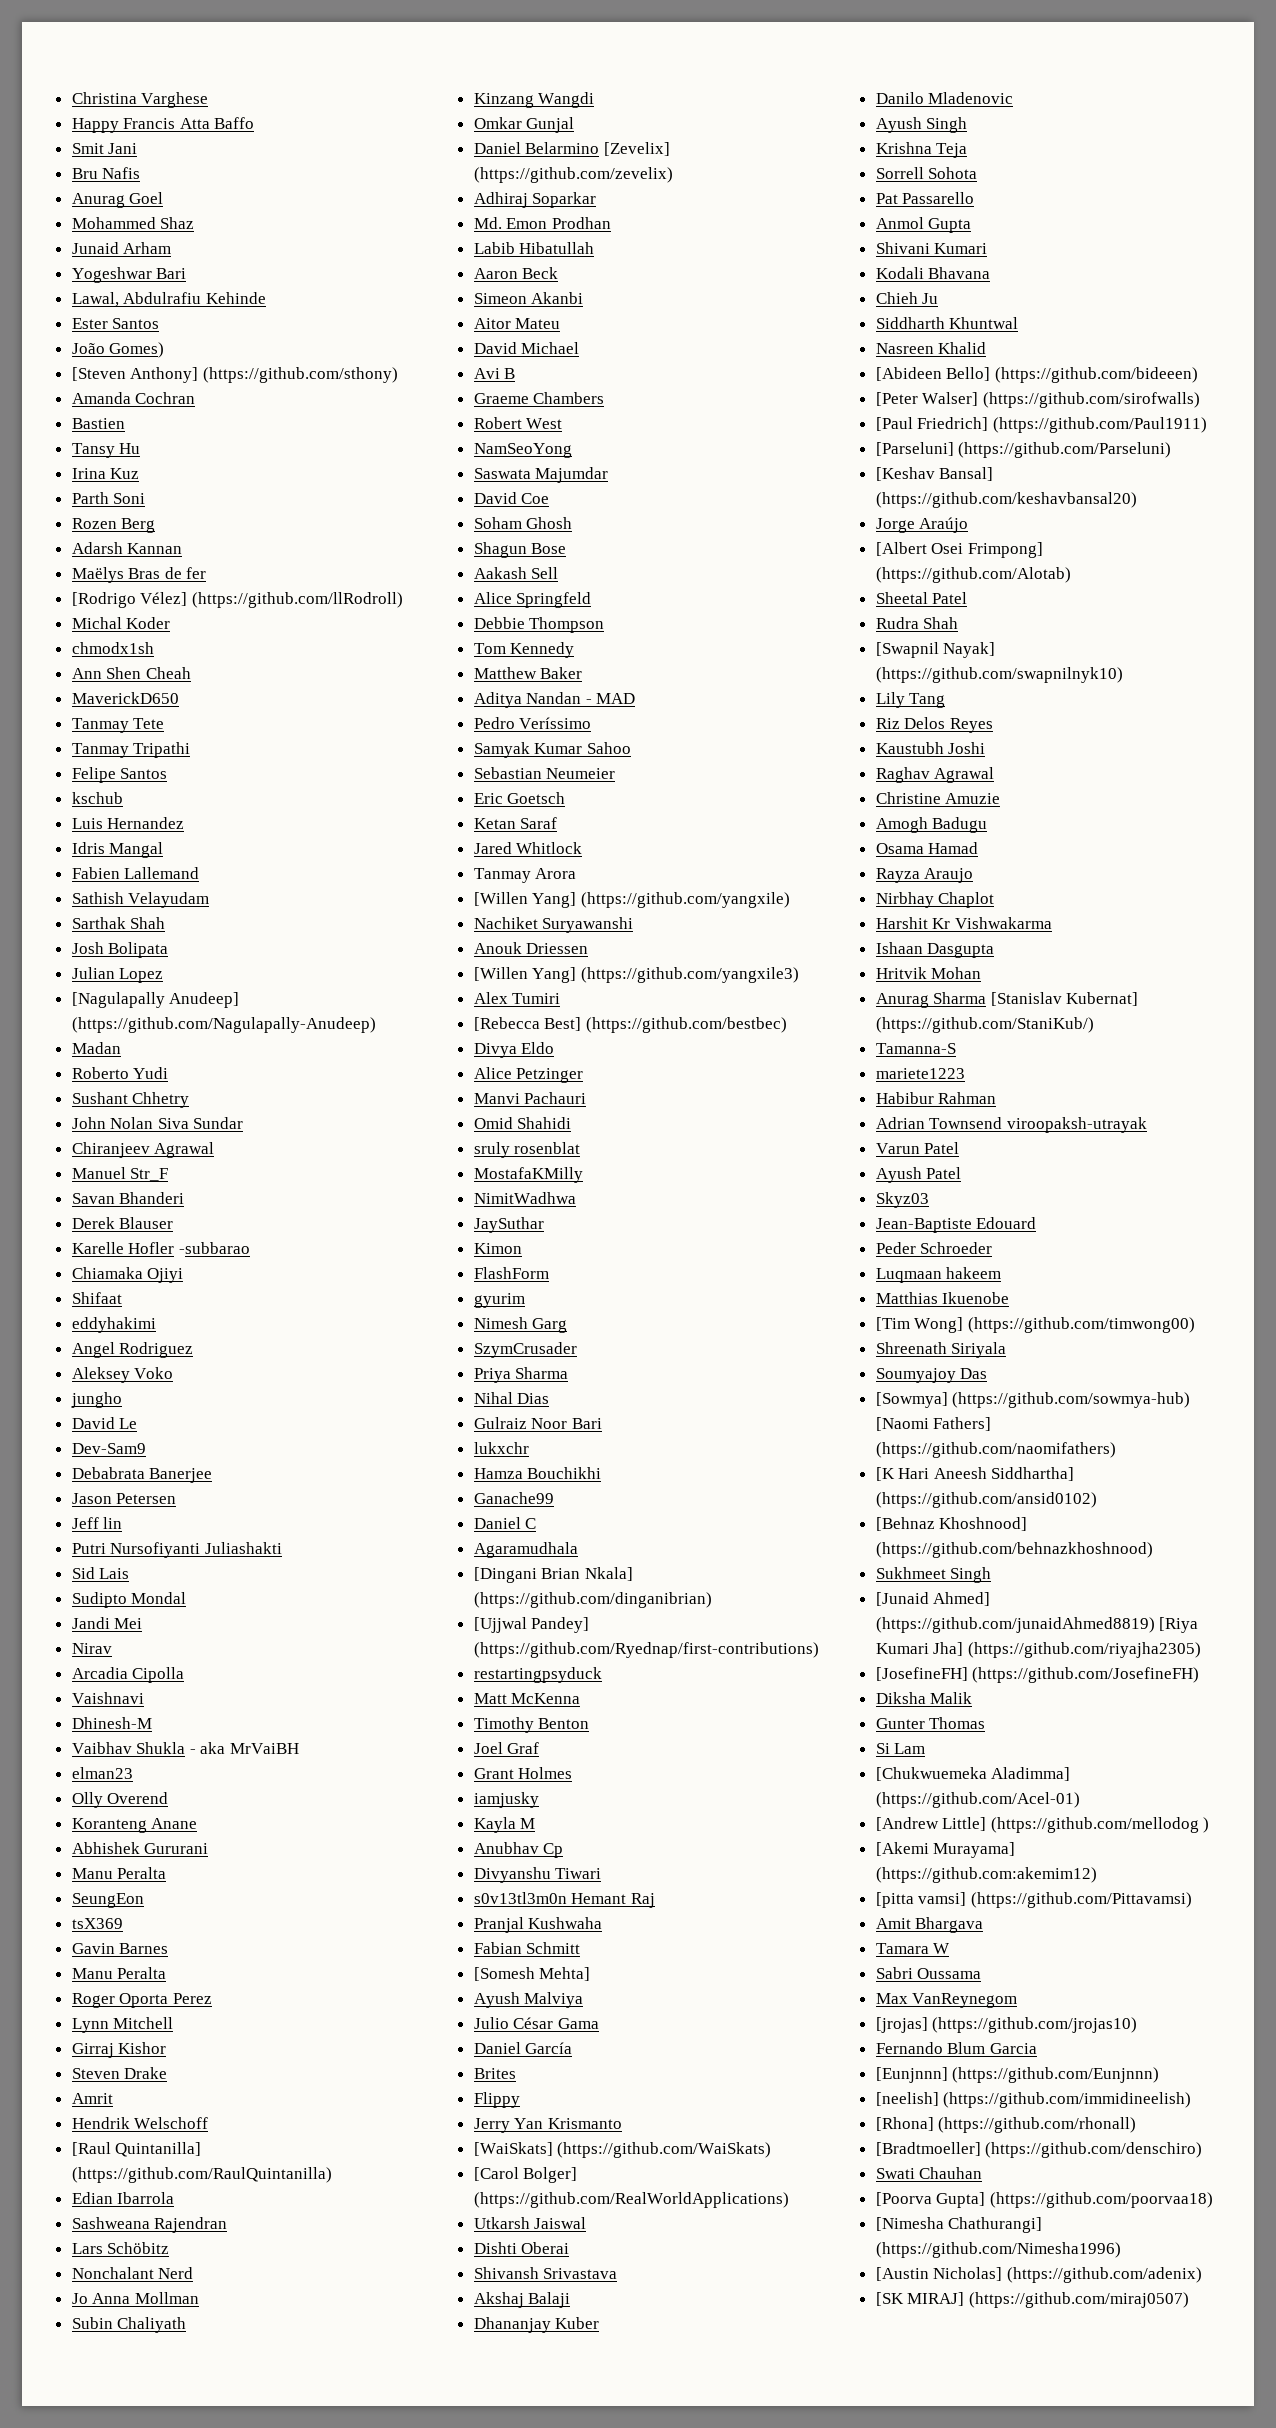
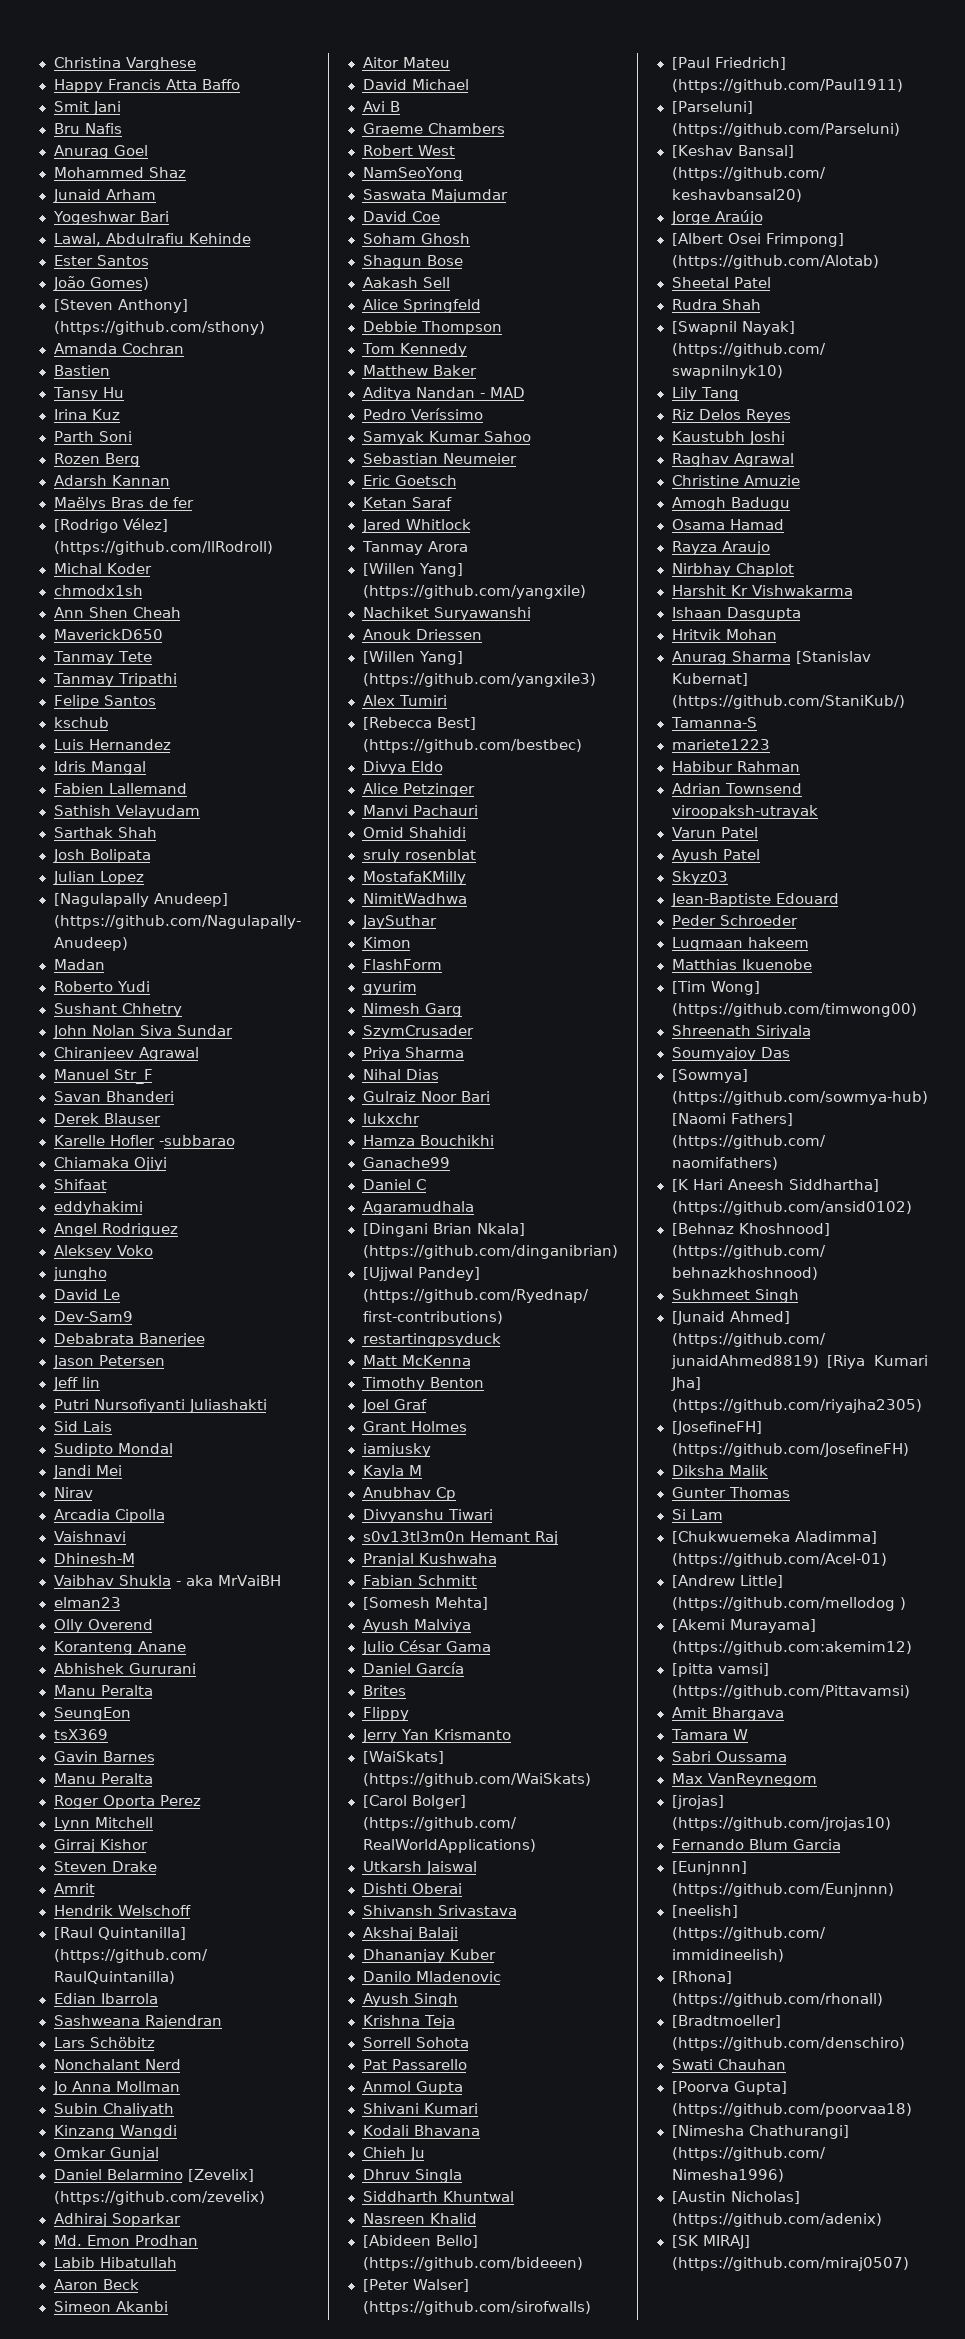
+ Dhruv Singla

